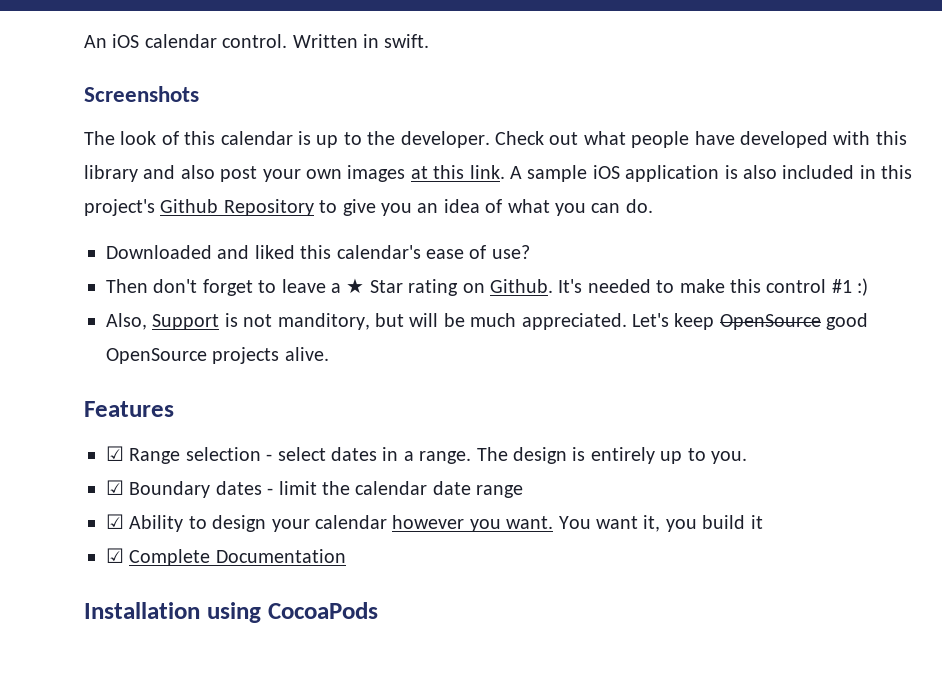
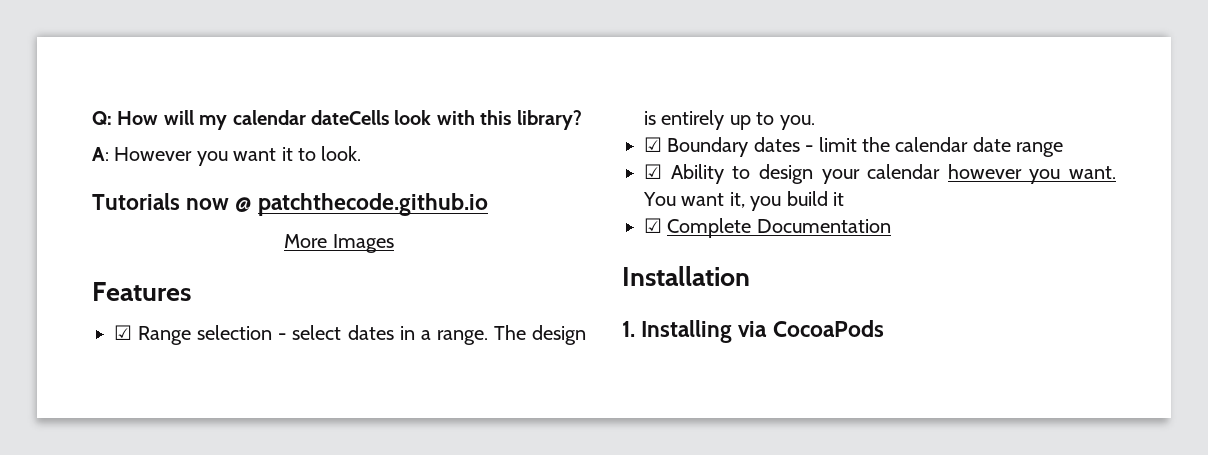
- An iOS calendar control. Written in swift.
- Screenshots
- The look of this calendar is up to the developer. Check out what people have developed with this library and also post your own images at this link. A sample iOS application is also included in this project's Github Repository to give you an idea of what you can do.
- Downloaded and liked this calendar's ease of use?
- Then don't forget to leave a ★ Star rating on Github. It's needed to make this control #1 :)
- Also, Support is not manditory, but will be much appreciated. Let's keep OpenSource good OpenSource projects alive.
+ Q: How will my calendar dateCells look with this library?
+ A: However you want it to look.
+ Tutorials now @ patchthecode.github.io
+ More Images
- Installation using CocoaPods
+ Installation
+ 1. Installing via CocoaPods

